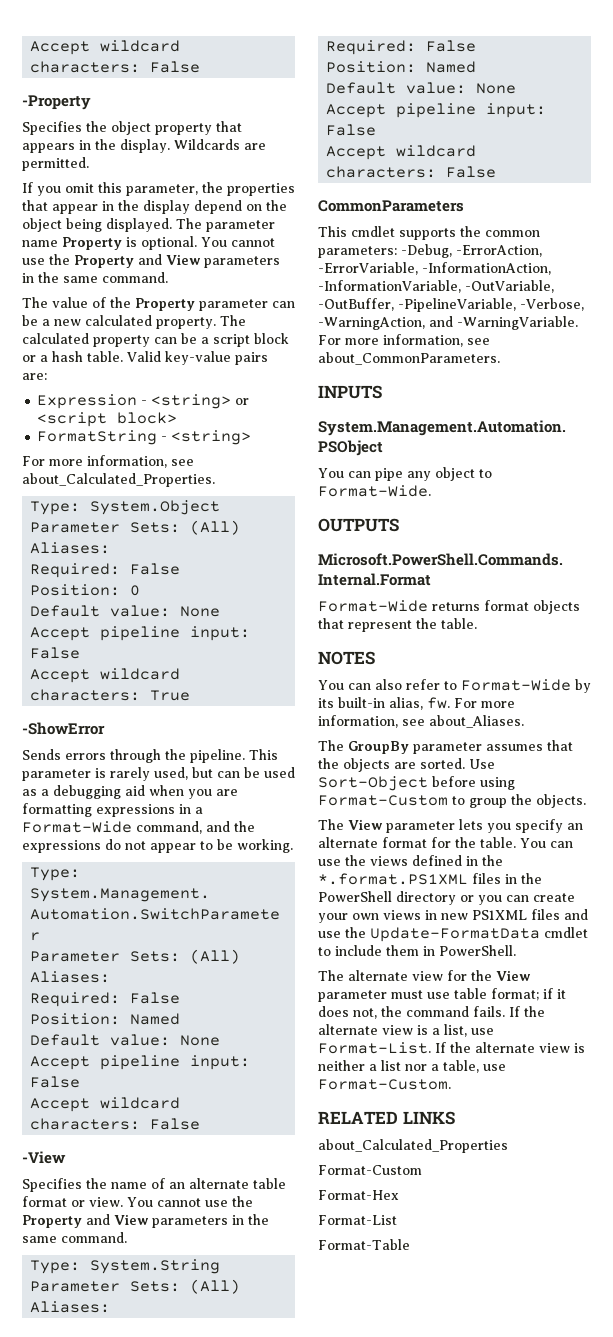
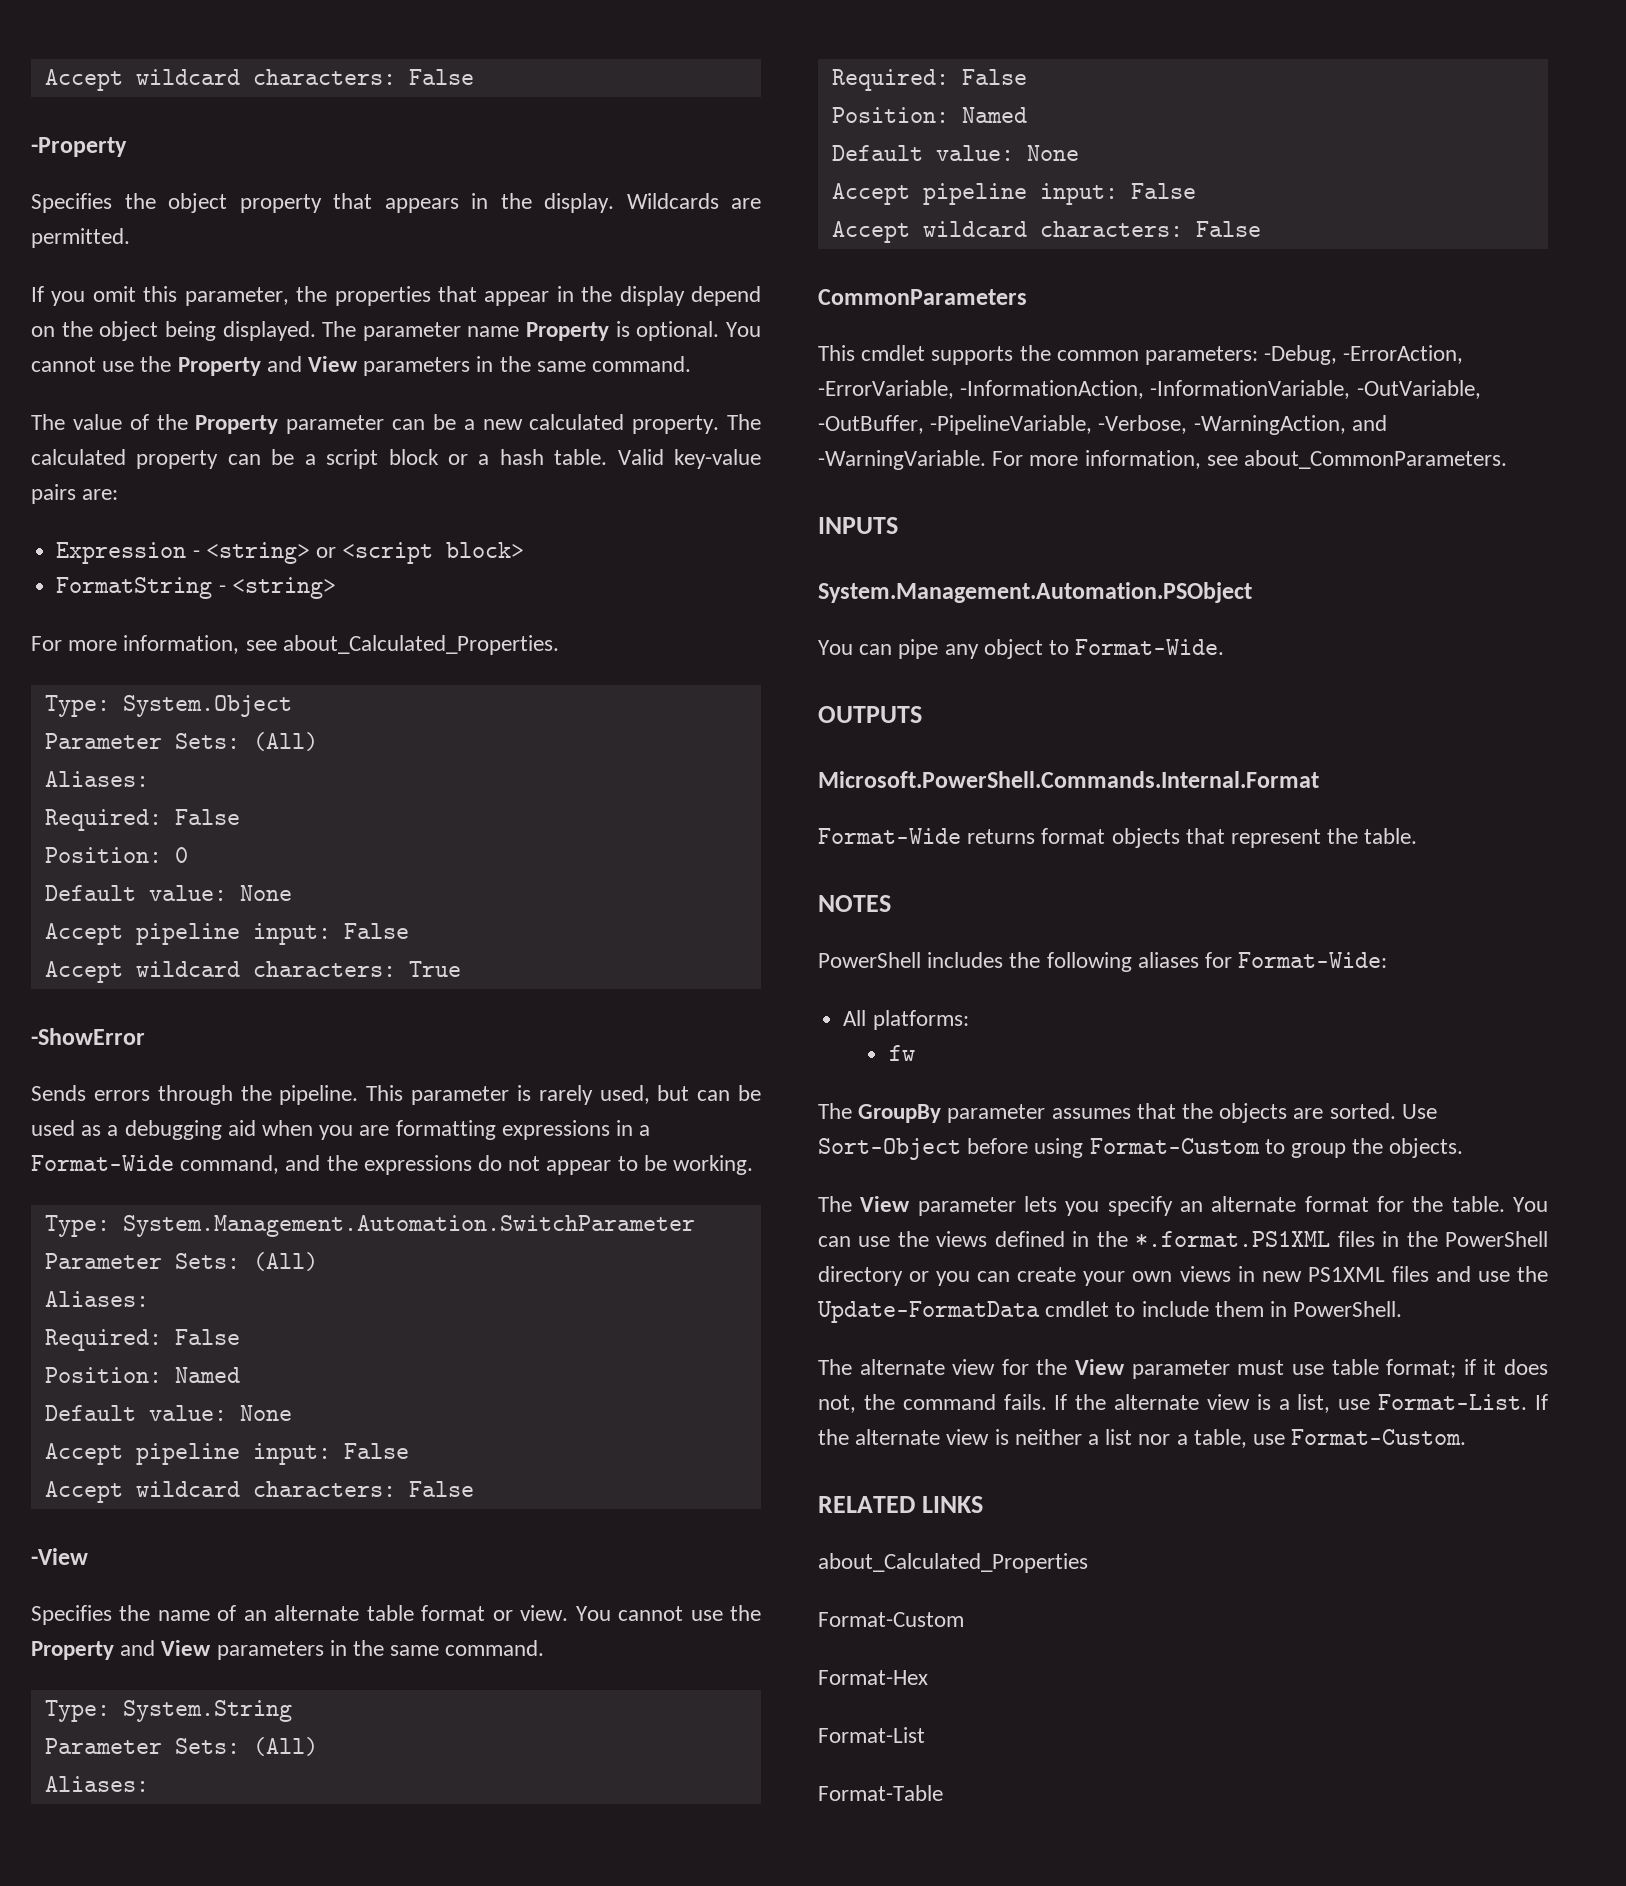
- You can also refer to Format-Wide by its built-in alias, fw. For more information, see about_Aliases.
+ PowerShell includes the following aliases for Format-Wide:
+ All platforms:
+ fw

